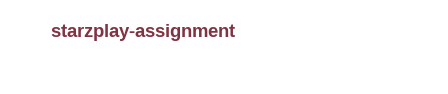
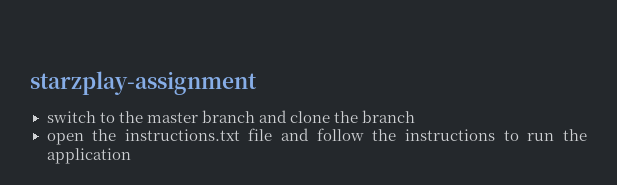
+ switch to the master branch and clone the branch
+ open the instructions.txt file and follow the instructions to run the application

